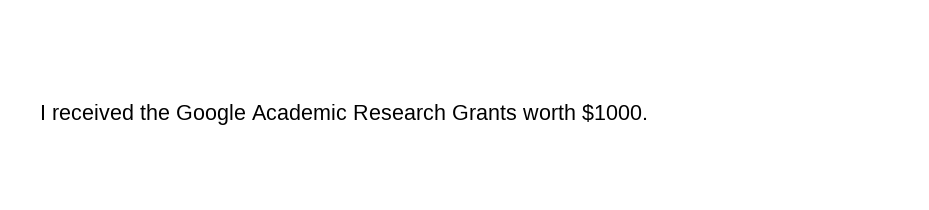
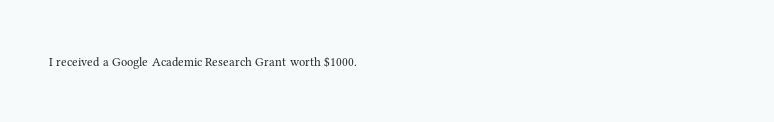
- I received the Google Academic Research Grants worth $1000.
+ I received a Google Academic Research Grant worth $1000.

